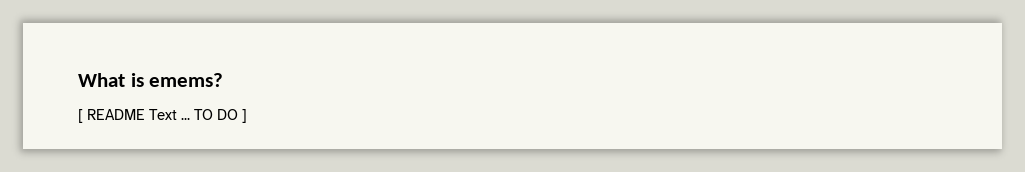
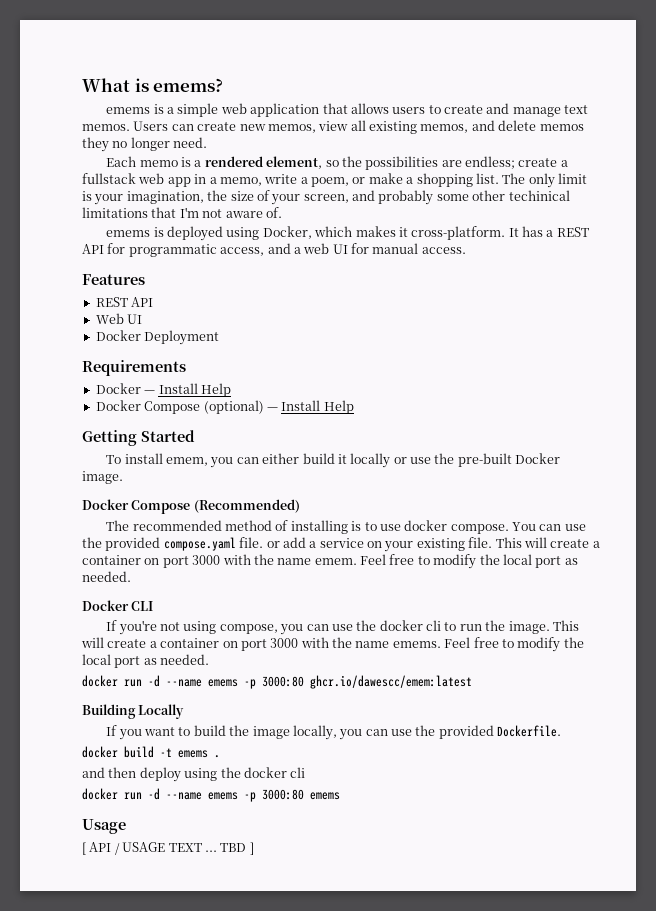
- [ README Text ... TO DO ]
+ emems is a simple web application that allows users to create and manage text memos. Users can create new memos, view all existing memos, and delete memos they no longer need.
+ Each memo is a rendered element, so the possibilities are endless; create a fullstack web app in a memo, write a poem, or make a shopping list. The only limit is your imagination, the size of your screen, and probably some other techinical limitations that I'm not aware of.
+ emems is deployed using Docker, which makes it cross-platform. It has a REST API for programmatic access, and a web UI for manual access.
+ Features
+ REST API
+ Web UI
+ Docker Deployment
+ Requirements
+ Docker — Install Help
+ Docker Compose (optional) — Install Help
+ Getting Started
+ To install emem, you can either build it locally or use the pre-built Docker image.
+ Docker Compose (Recommended)
+ The recommended method of installing is to use docker compose. You can use the provided compose.yaml file. or add a service on your existing file. This will create a container on port 3000 with the name emem. Feel free to modify the local port as needed.
+ Docker CLI
+ If you're not using compose, you can use the docker cli to run the image. This will create a container on port 3000 with the name emems. Feel free to modify the local port as needed.
+ docker run -d --name emems -p 3000:80 ghcr.io/dawescc/emem:latest
+ Building Locally
+ If you want to build the image locally, you can use the provided Dockerfile.
+ docker build -t emems .
+ and then deploy using the docker cli
+ docker run -d --name emems -p 3000:80 emems
+ Usage
+ [ API / USAGE TEXT ... TBD ]

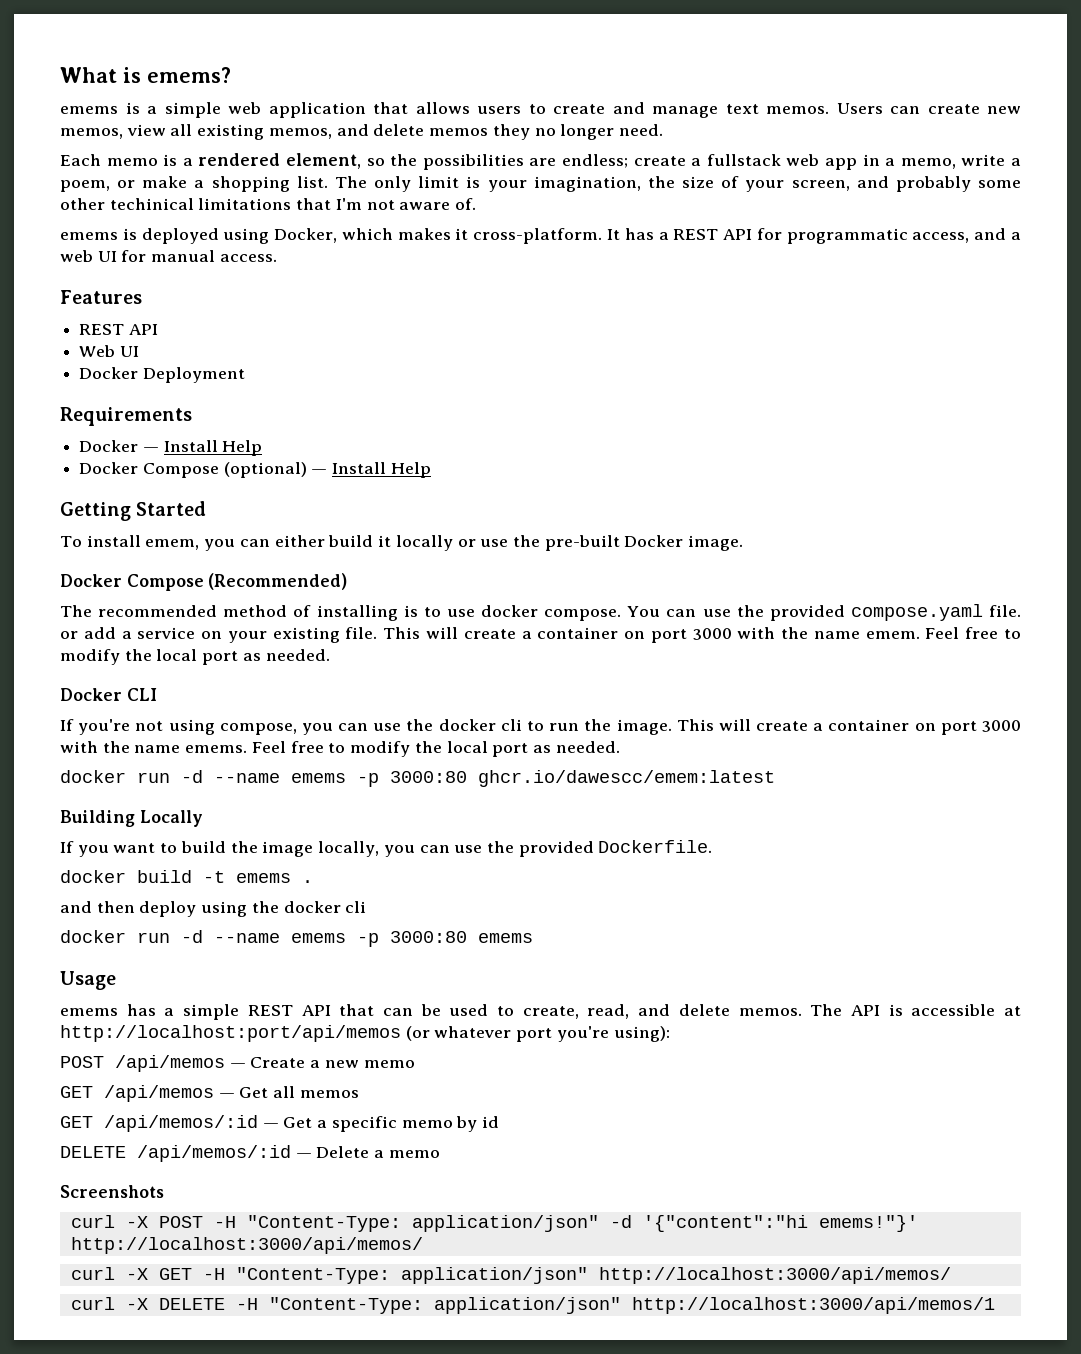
- [ API / USAGE TEXT ... TBD ]
+ emems has a simple REST API that can be used to create, read, and delete memos. The API is accessible at http://localhost:port/api/memos (or whatever port you're using):
+ POST /api/memos — Create a new memo
+ GET /api/memos — Get all memos
+ GET /api/memos/:id — Get a specific memo by id
+ DELETE /api/memos/:id — Delete a memo
+ Screenshots
+ curl -X POST -H "Content-Type: application/json" -d '{"content":"hi emems!"}' http://localhost:3000/api/memos/
+ curl -X GET -H "Content-Type: application/json" http://localhost:3000/api/memos/
+ curl -X DELETE -H "Content-Type: application/json" http://localhost:3000/api/memos/1

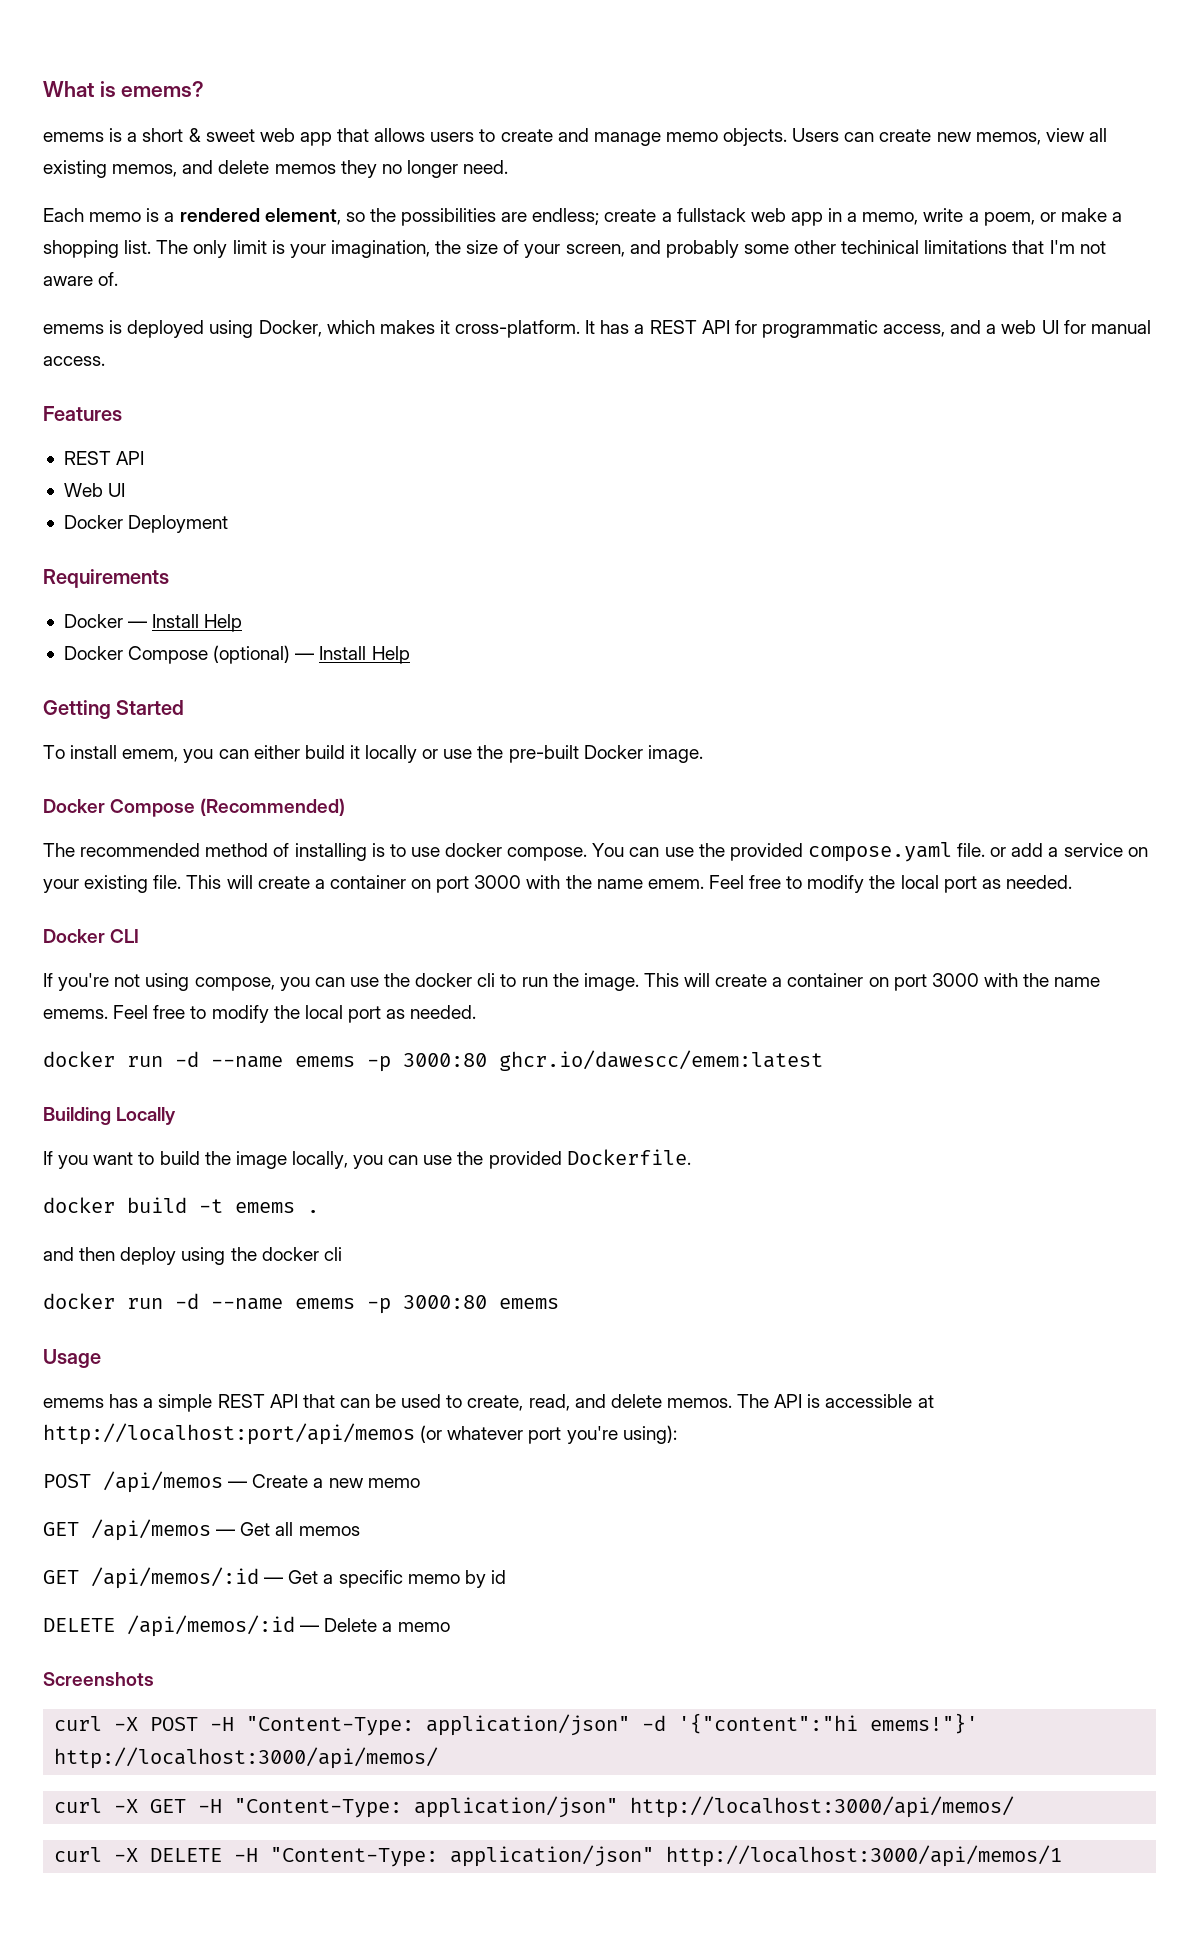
- emems is a simple web application that allows users to create and manage text memos.
+ emems is a short & sweet web app that allows users to create and manage memo objects.

